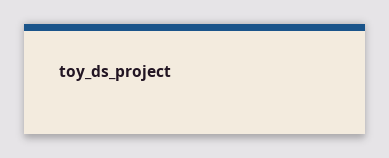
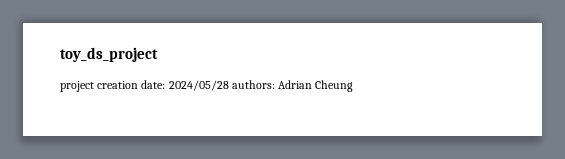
+ project creation date: 2024/05/28 authors: Adrian Cheung

